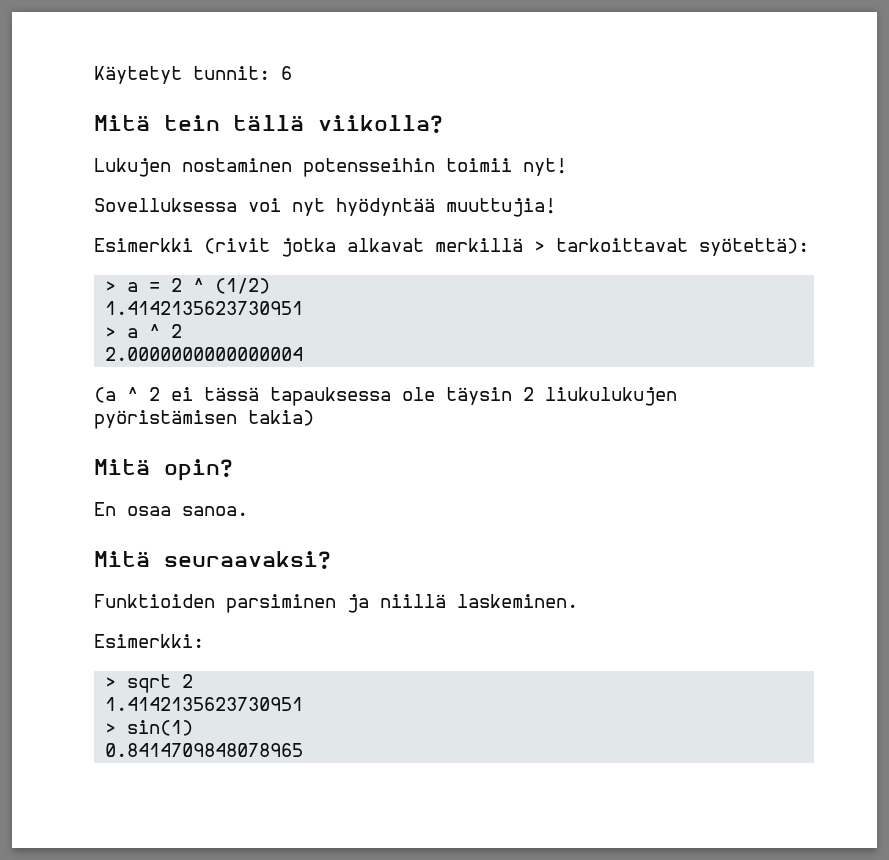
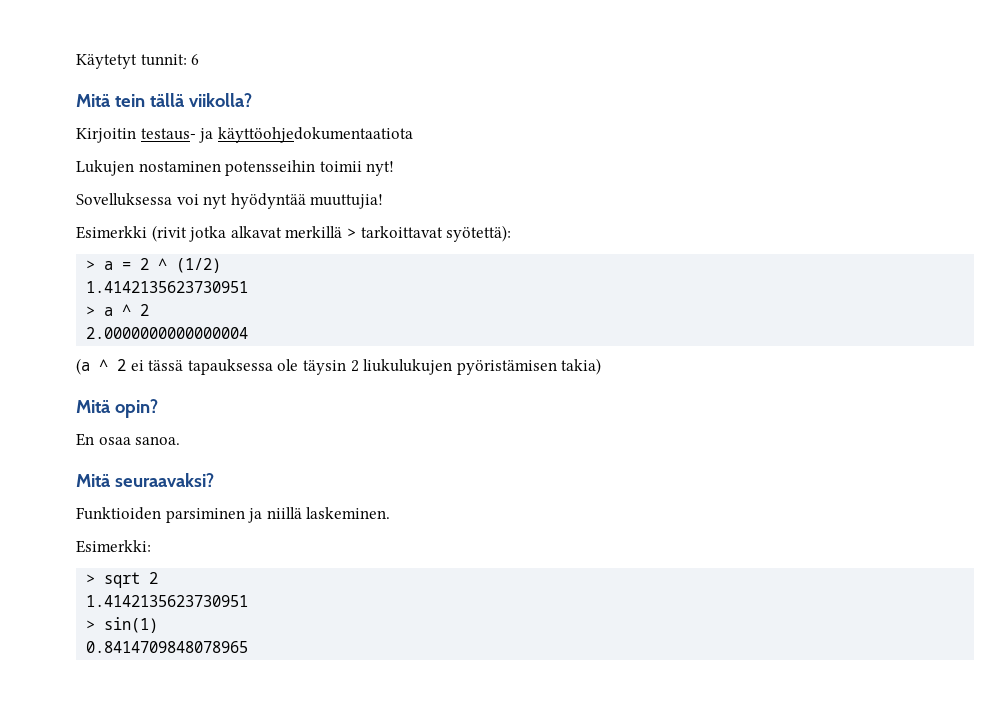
+ Kirjoitin testaus- ja käyttöohjedokumentaatiota

